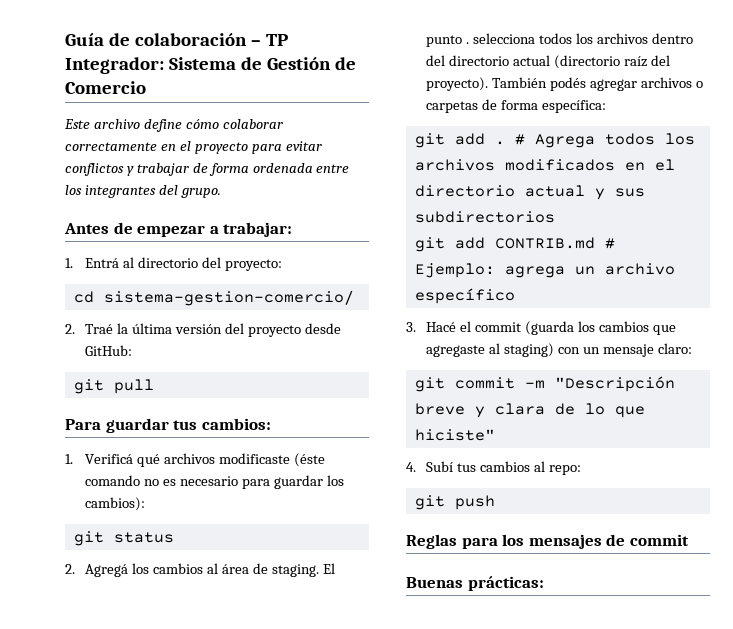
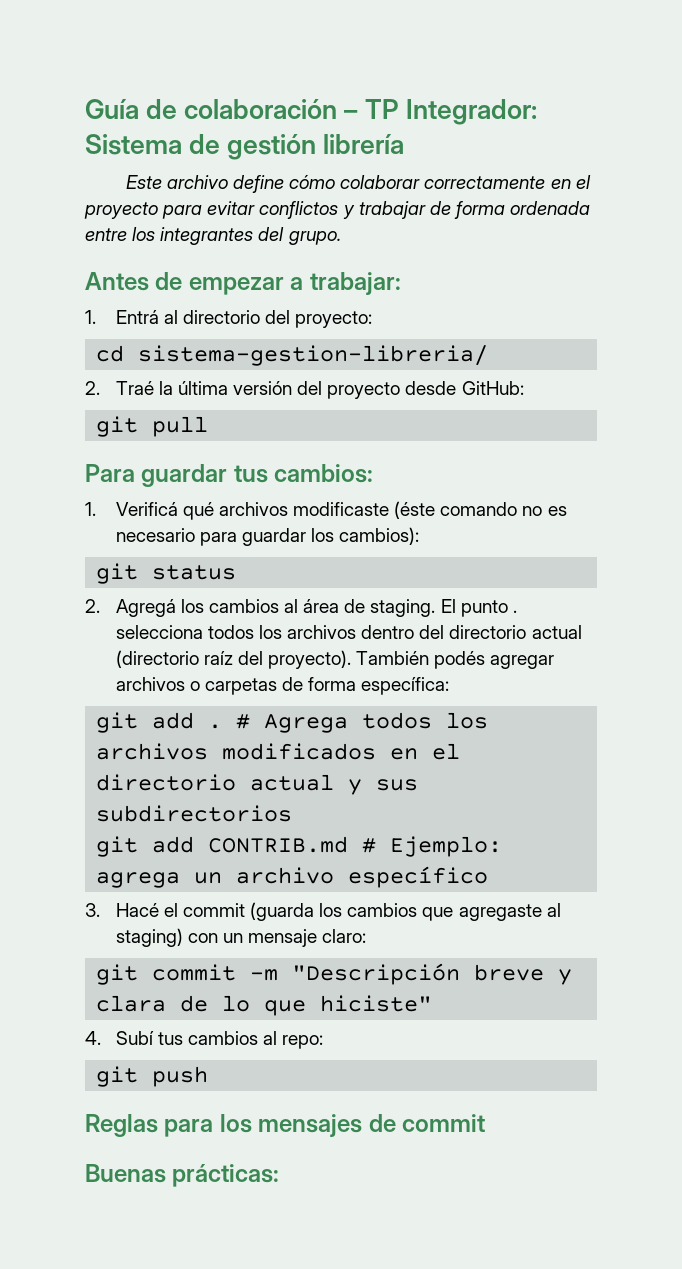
- Guía de colaboración – TP Integrador: Sistema de Gestión de Comercio
+ Guía de colaboración – TP Integrador: Sistema de gestión librería
- cd sistema-gestion-comercio/
+ cd sistema-gestion-libreria/

